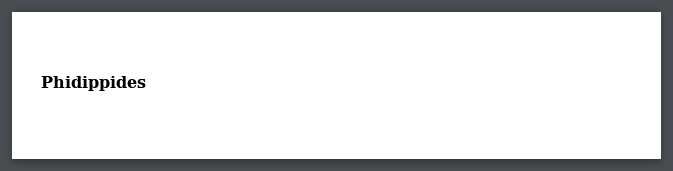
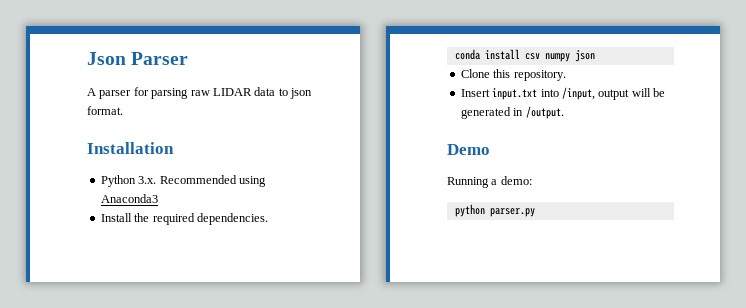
- Phidippides
+ Json Parser
+ A parser for parsing raw LIDAR data to json format.
+ Installation
+ Python 3.x. Recommended using Anaconda3
+ Install the required dependencies.
+ conda install csv numpy json
+ Clone this repository.
+ Insert input.txt into /input, output will be generated in /output.
+ Demo
+ Running a demo:
+ python parser.py

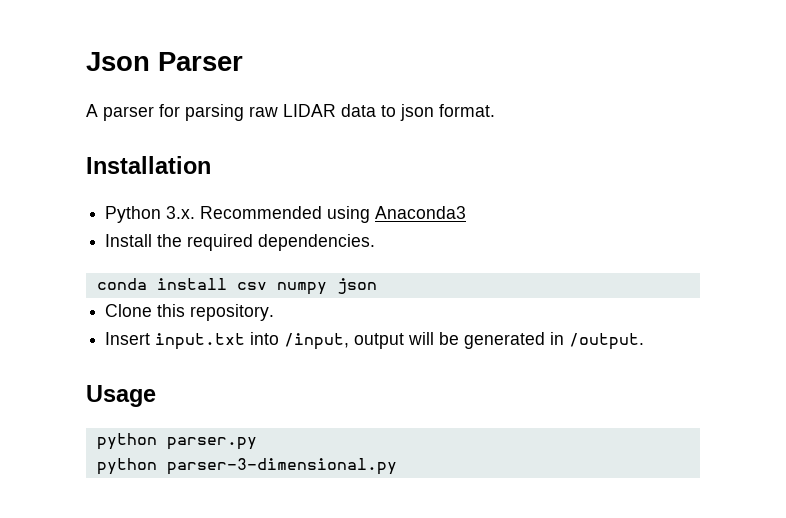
- Demo
- Running a demo:
+ Usage
+ python parser-3-dimensional.py

